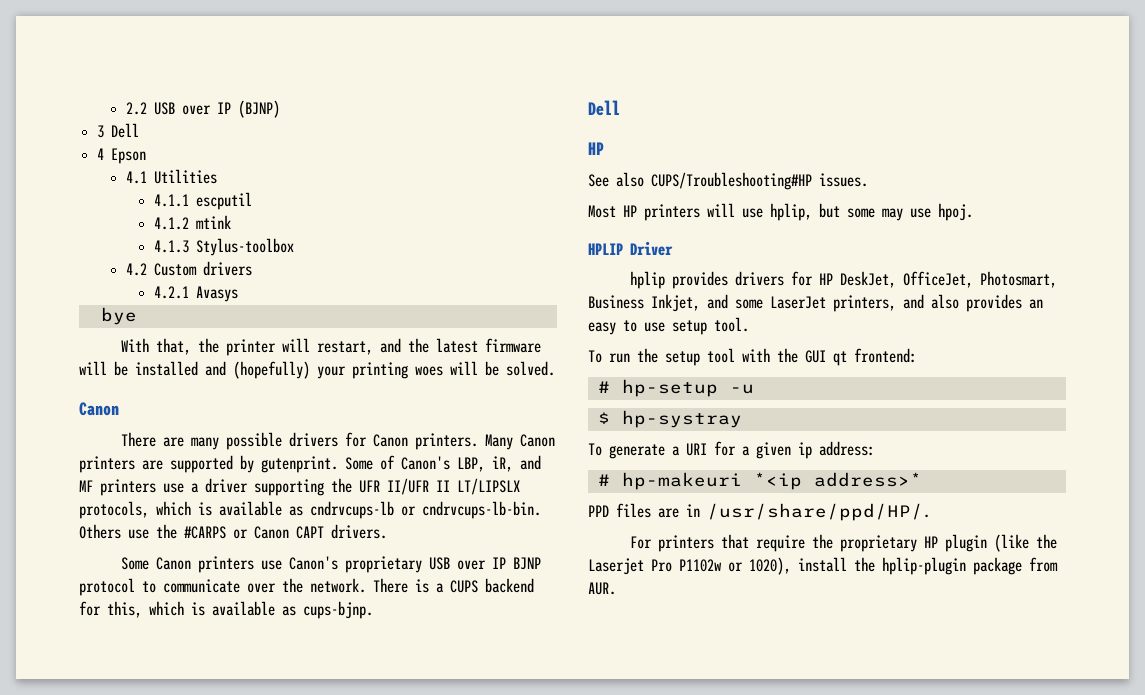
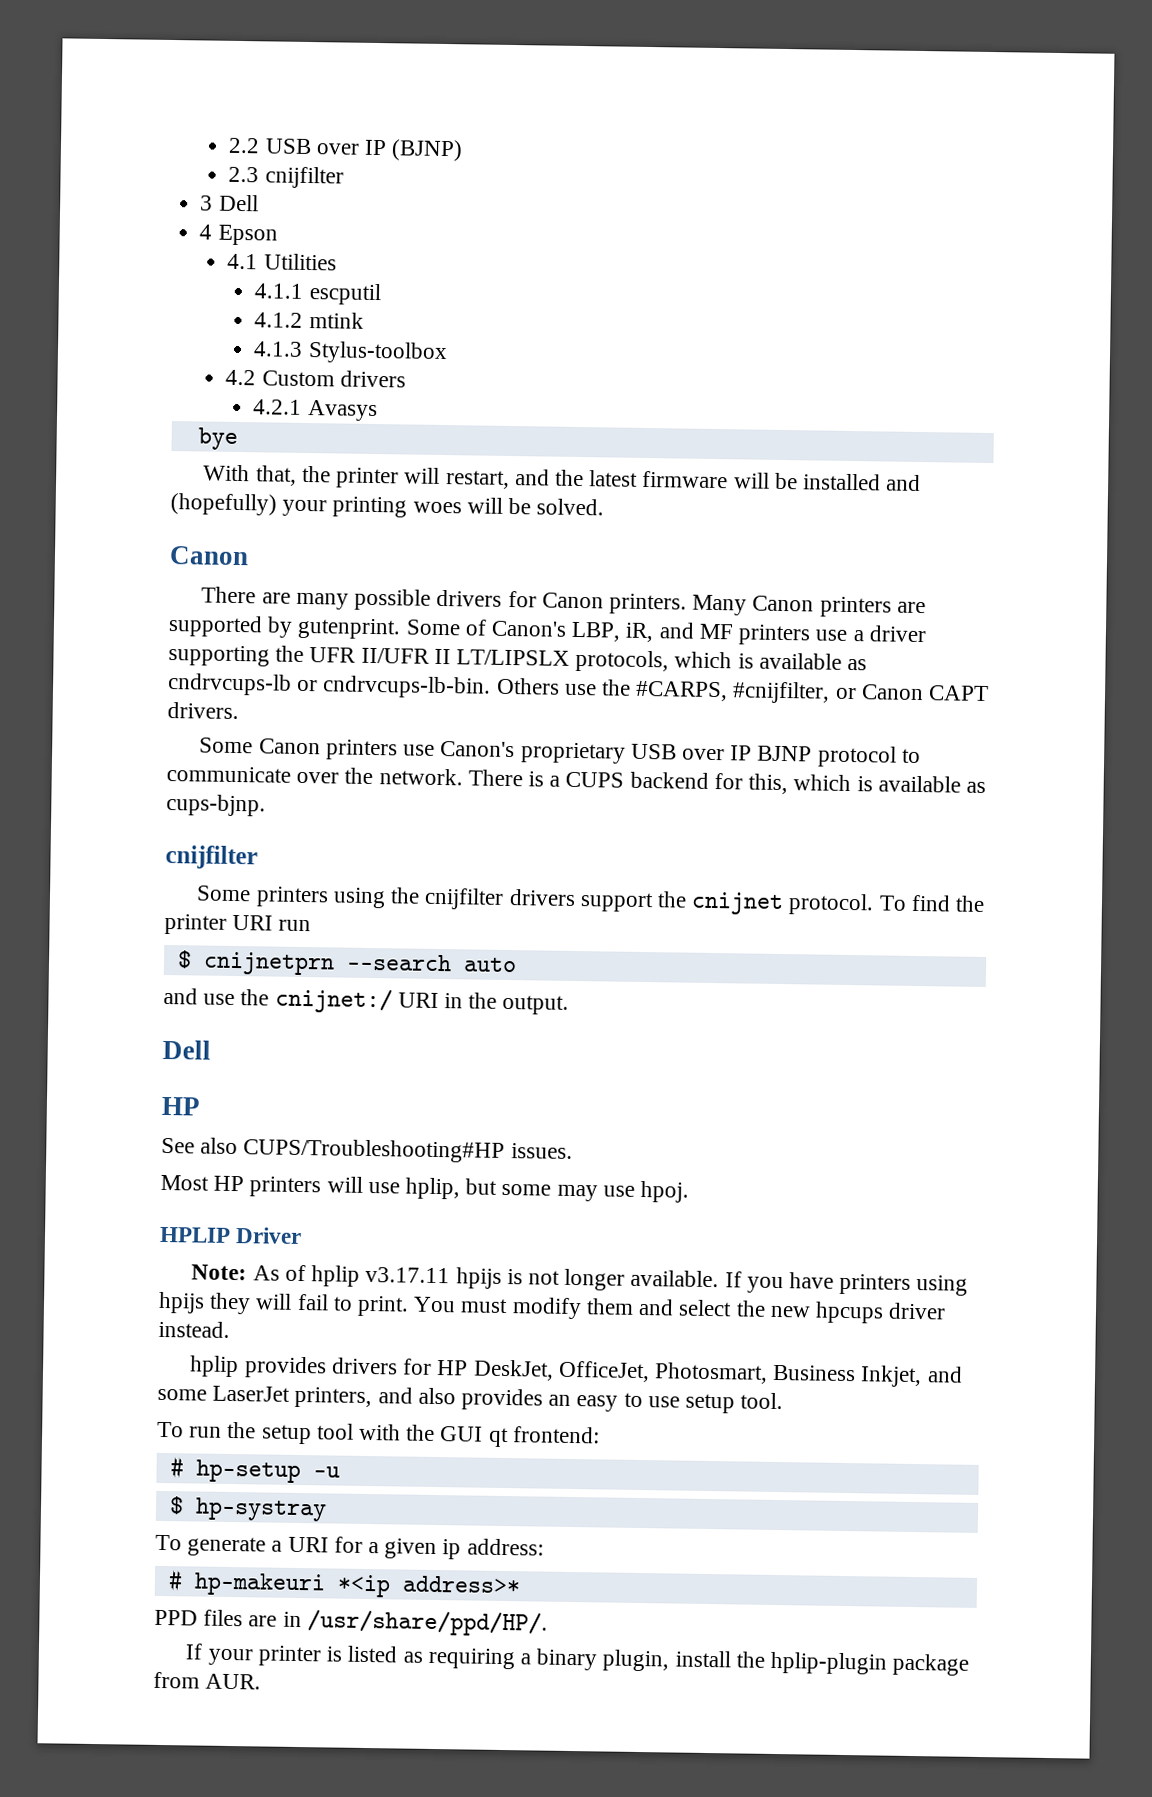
+ 2.3 cnijfilter
- Others use the #CARPS or Canon CAPT drivers.
+ Others use the #CARPS, #cnijfilter, or Canon CAPT drivers.
  There is a CUPS backend for this, which is available as cups-bjnp.
+ cnijfilter
+ Some printers using the cnijfilter drivers support the cnijnet protocol. To find the printer URI run
+ $ cnijnetprn --search auto
+ and use the cnijnet:/ URI in the output.
+ Note: As of hplip v3.17.11 hpijs is not longer available. If you have printers using hpijs they will fail to print. You must modify them and select the new hpcups driver instead.
- For printers that require the proprietary HP plugin (like the Laserjet Pro P1102w or 1020), install the hplip-plugin package from AUR.
+ If your printer is listed as requiring a binary plugin, install the hplip-plugin package from AUR.

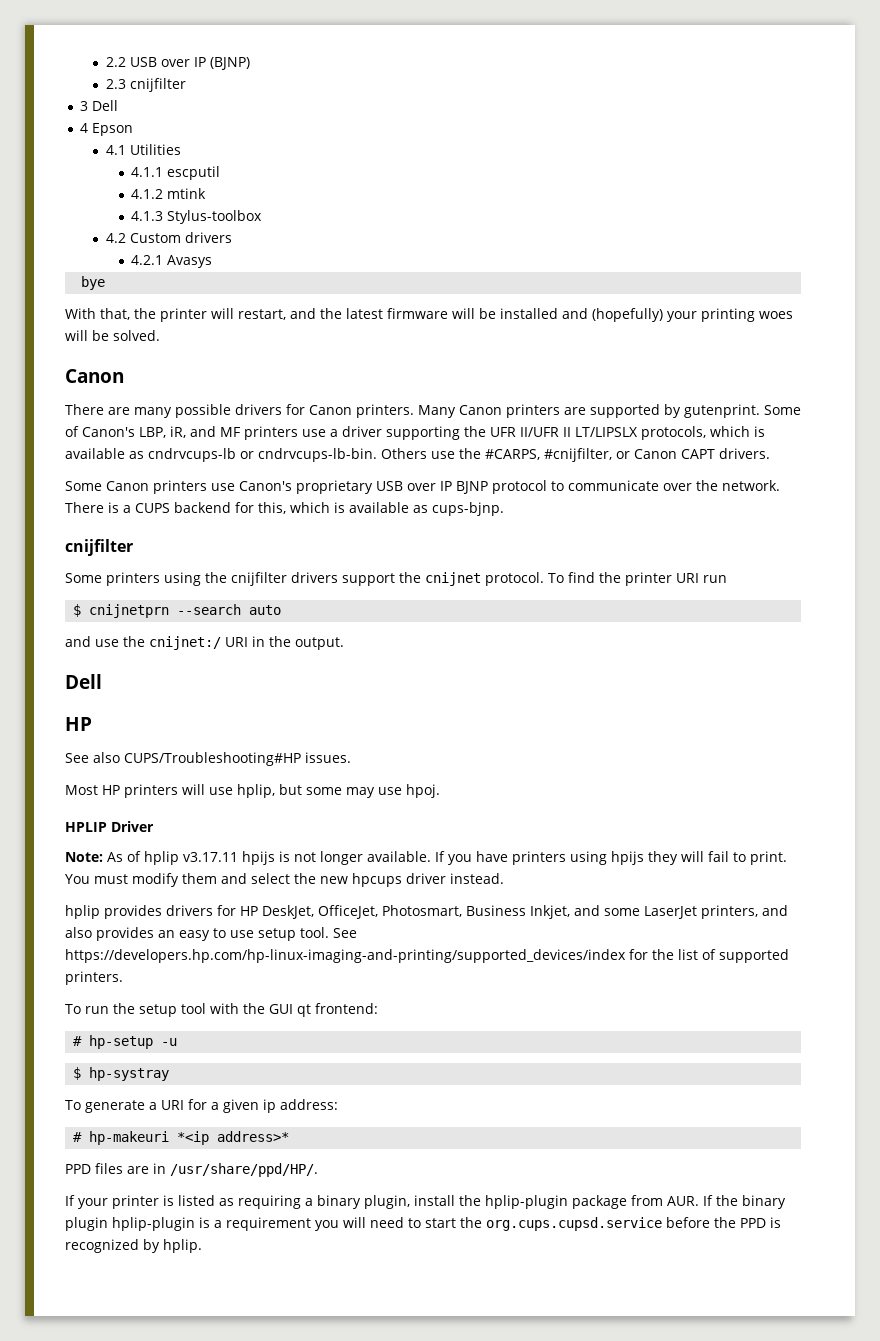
+ See https://developers.hp.com/hp-linux-imaging-and-printing/supported_devices/index for the list of supported printers.
- If your printer is listed as requiring a binary plugin, install the hplip-plugin package from AUR.
+ If your printer is listed as requiring a binary plugin, install the hplip-plugin package from AUR. If the binary plugin hplip-plugin is a requirement you will need to start the org.cups.cupsd.service before the PPD is recognized by hplip.

